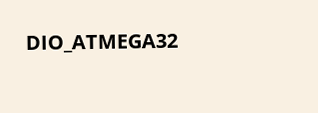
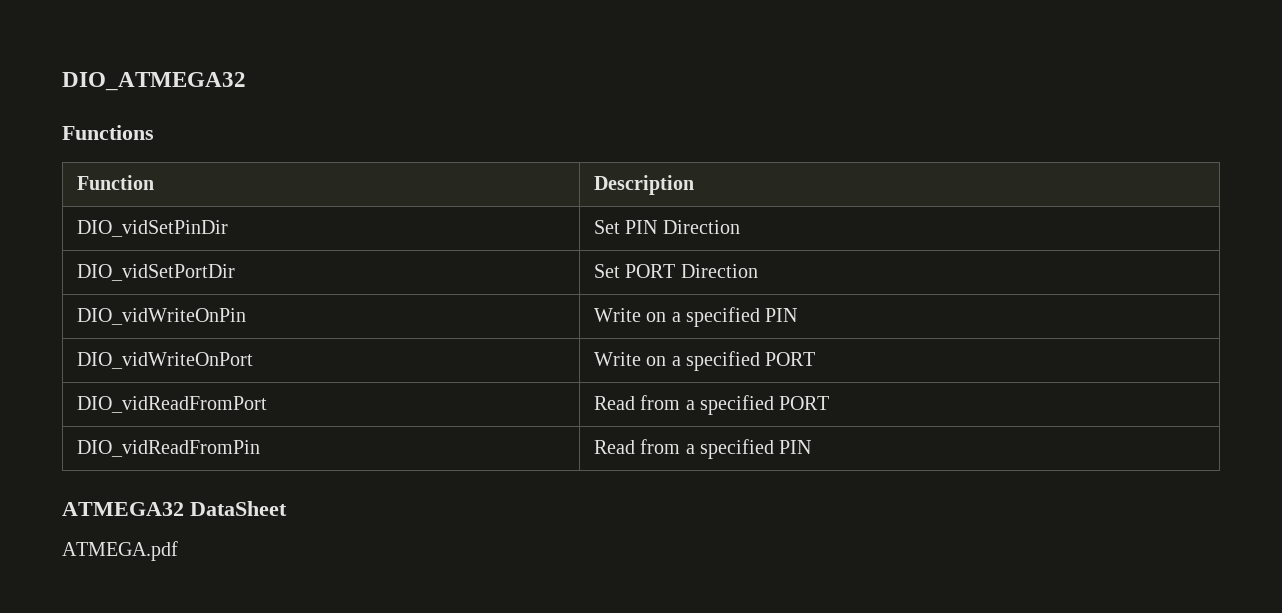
+ Functions
+ Function | Description
+ DIO_vidSetPinDir | Set PIN Direction
+ DIO_vidSetPortDir | Set PORT Direction
+ DIO_vidWriteOnPin | Write on a specified PIN
+ DIO_vidWriteOnPort | Write on a specified PORT
+ DIO_vidReadFromPort | Read from a specified PORT
+ DIO_vidReadFromPin | Read from a specified PIN
+ ATMEGA32 DataSheet
+ ATMEGA.pdf

